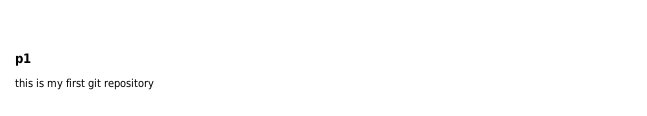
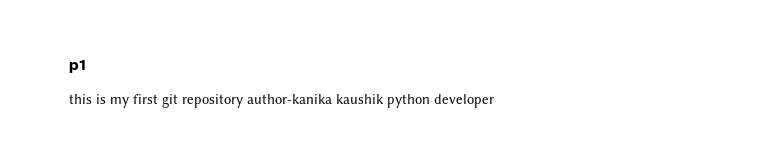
- this is my first git repository
+ this is my first git repository author-kanika kaushik python developer

